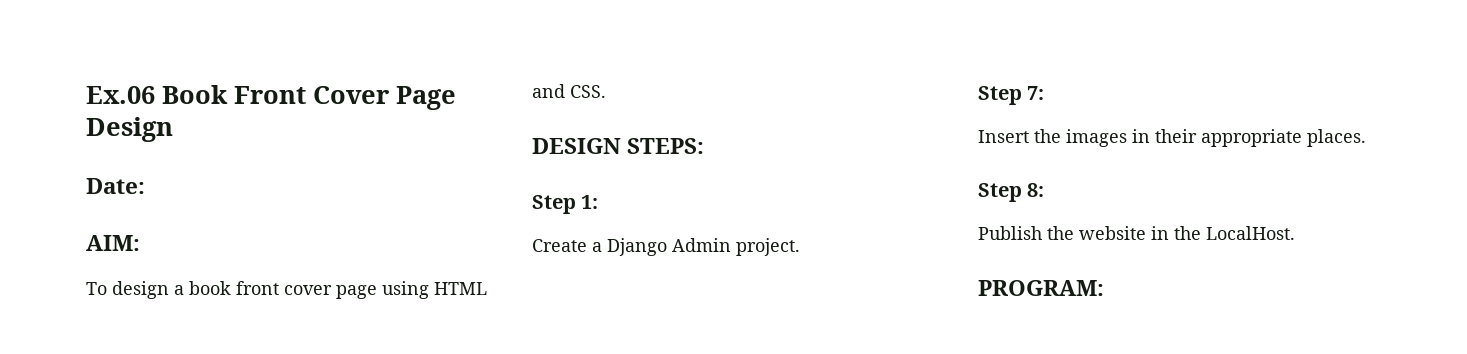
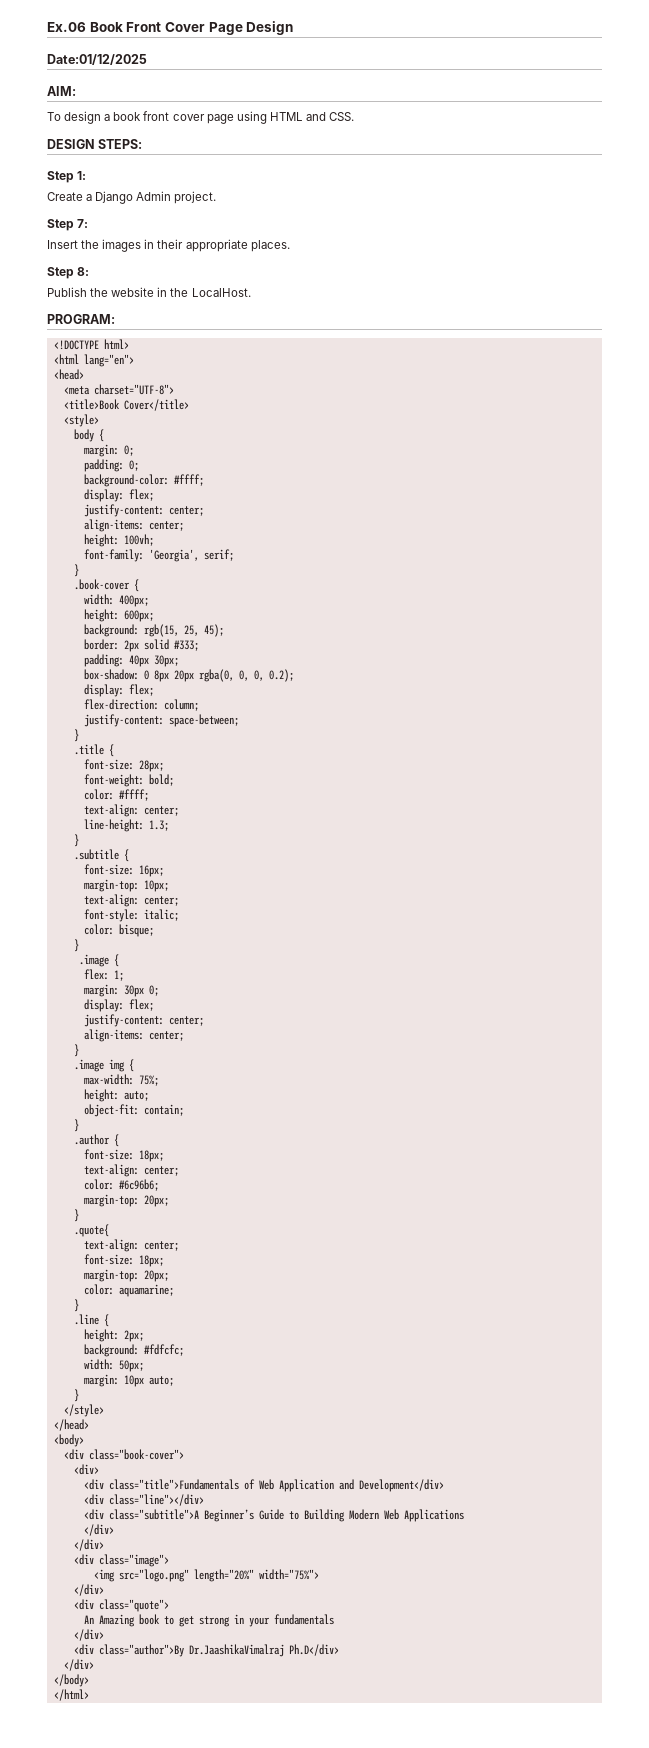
- Date:
+ Date:01/12/2025
+ <!DOCTYPE html>
+ <html lang="en">
+ <head>
+ <meta charset="UTF-8">
+ <title>Book Cover</title>
+ <style>
+ body {
+ margin: 0;
+ padding: 0;
+ background-color: #ffff;
+ display: flex;
+ justify-content: center;
+ align-items: center;
+ height: 100vh;
+ font-family: 'Georgia', serif;
+ }
+ .book-cover {
+ width: 400px;
+ height: 600px;
+ background: rgb(15, 25, 45);
+ border: 2px solid #333;
+ padding: 40px 30px;
+ box-shadow: 0 8px 20px rgba(0, 0, 0, 0.2);
+ display: flex;
+ flex-direction: column;
+ justify-content: space-between;
+ }
+ .title {
+ font-size: 28px;
+ font-weight: bold;
+ color: #ffff;
+ text-align: center;
+ line-height: 1.3;
+ }
+ .subtitle {
+ font-size: 16px;
+ margin-top: 10px;
+ text-align: center;
+ font-style: italic;
+ color: bisque;
+ }
+ .image {
+ flex: 1;
+ margin: 30px 0;
+ display: flex;
+ justify-content: center;
+ align-items: center;
+ }
+ .image img {
+ max-width: 75%;
+ height: auto;
+ object-fit: contain;
+ }
+ .author {
+ font-size: 18px;
+ text-align: center;
+ color: #6c96b6;
+ margin-top: 20px;
+ }
+ .quote{
+ text-align: center;
+ font-size: 18px;
+ margin-top: 20px;
+ color: aquamarine;
+ }
+ .line {
+ height: 2px;
+ background: #fdfcfc;
+ width: 50px;
+ margin: 10px auto;
+ }
+ </style>
+ </head>
+ <body>
+ <div class="book-cover">
+ <div>
+ <div class="title">Fundamentals of Web Application and Development</div>
+ <div class="line"></div>
+ <div class="subtitle">A Beginner’s Guide to Building Modern Web Applications
+ </div>
+ </div>
+ <div class="image">
+ <img src="logo.png" length="20%" width="75%">
+ </div>
+ <div class="quote">
+ An Amazing book to get strong in your fundamentals
+ </div>
+ <div class="author">By Dr.JaashikaVimalraj Ph.D</div>
+ </div>
+ </body>
+ </html>

